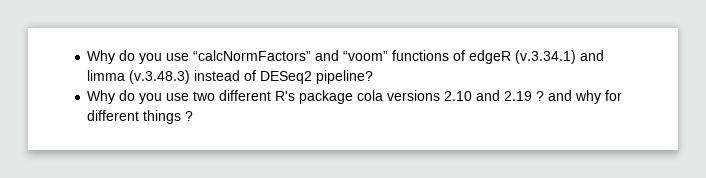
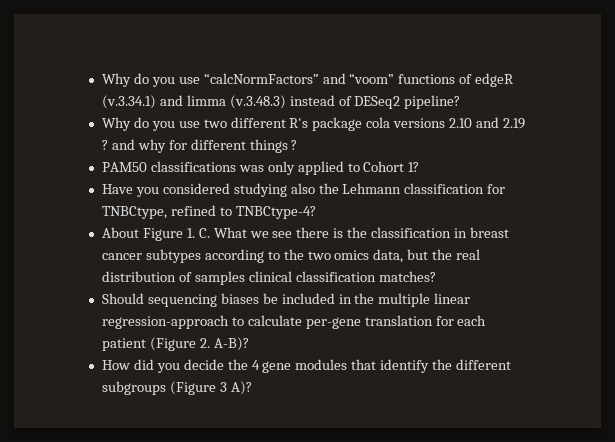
+ PAM50 classifications was only applied to Cohort 1?
+ Have you considered studying also the Lehmann classification for TNBCtype, refined to TNBCtype-4?
+ About Figure 1. C. What we see there is the classification in breast cancer subtypes according to the two omics data, but the real distribution of samples clinical classification matches?
+ Should sequencing biases be included in the multiple linear regression-approach to calculate per-gene translation for each patient (Figure 2. A-B)?
+ How did you decide the 4 gene modules that identify the different subgroups (Figure 3 A)?

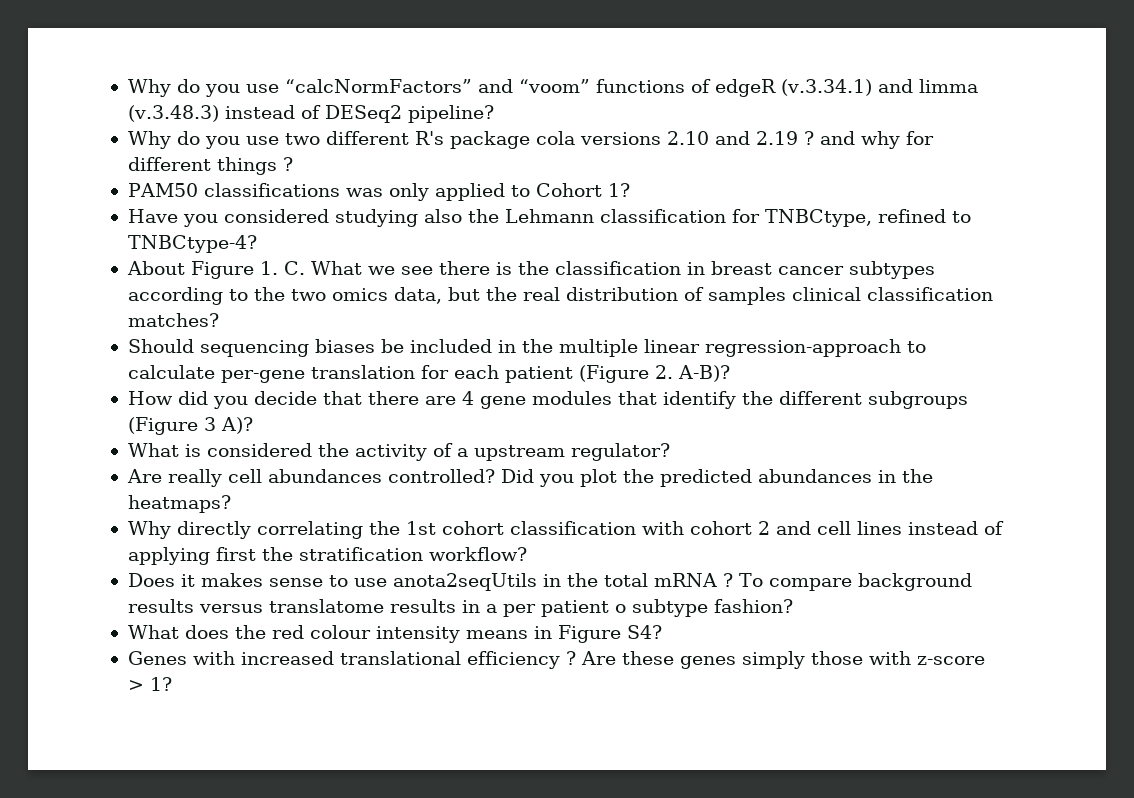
- How did you decide the 4 gene modules that identify the different subgroups (Figure 3 A)?
+ How did you decide that there are 4 gene modules that identify the different subgroups (Figure 3 A)?
+ What is considered the activity of a upstream regulator?
+ Are really cell abundances controlled? Did you plot the predicted abundances in the heatmaps?
+ Why directly correlating the 1st cohort classification with cohort 2 and cell lines instead of applying first the stratification workflow?
+ Does it makes sense to use anota2seqUtils in the total mRNA ? To compare background results versus translatome results in a per patient o subtype fashion?
+ What does the red colour intensity means in Figure S4?
+ Genes with increased translational efficiency ? Are these genes simply those with z-score > 1?

